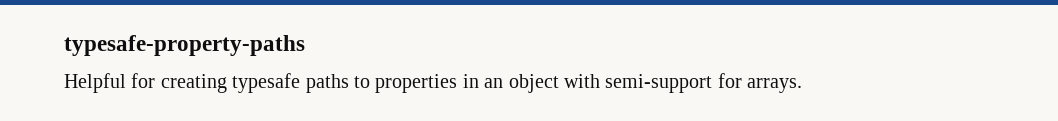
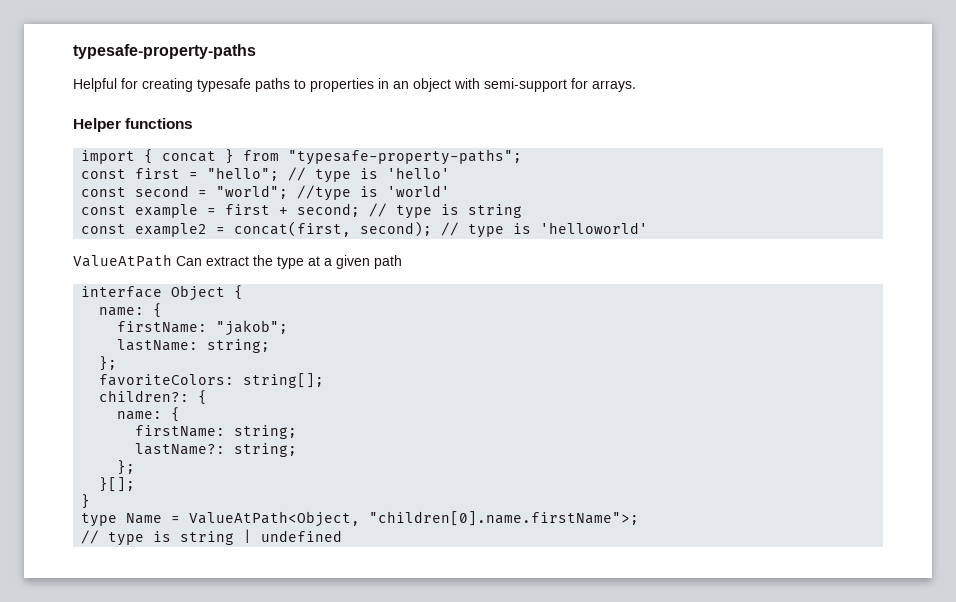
+ Helper functions
+ import { concat } from "typesafe-property-paths";
+ const first = "hello"; // type is 'hello'
+ const second = "world"; //type is 'world'
+ const example = first + second; // type is string
+ const example2 = concat(first, second); // type is 'helloworld'
+ ValueAtPath Can extract the type at a given path
+ interface Object {
+ name: {
+ firstName: "jakob";
+ lastName: string;
+ };
+ favoriteColors: string[];
+ children?: {
+ name: {
+ firstName: string;
+ lastName?: string;
+ };
+ }[];
+ }
+ type Name = ValueAtPath<Object, "children[0].name.firstName">;
+ // type is string | undefined

